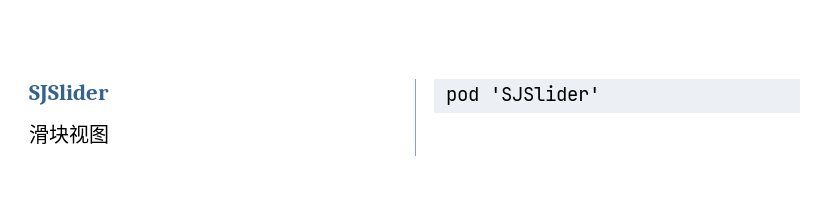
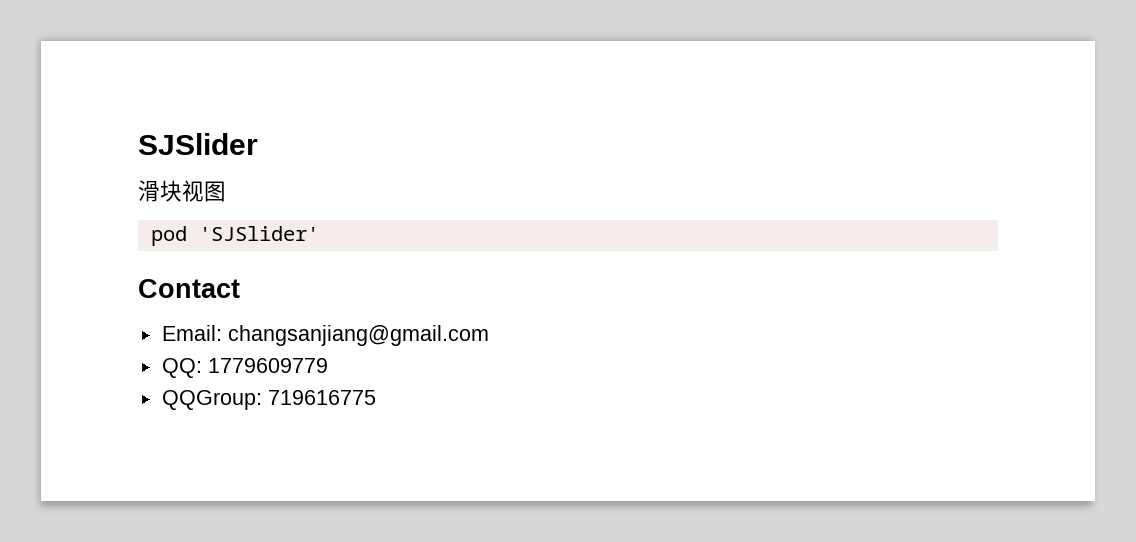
+ Contact
+ Email: changsanjiang@gmail.com
+ QQ: 1779609779
+ QQGroup: 719616775

